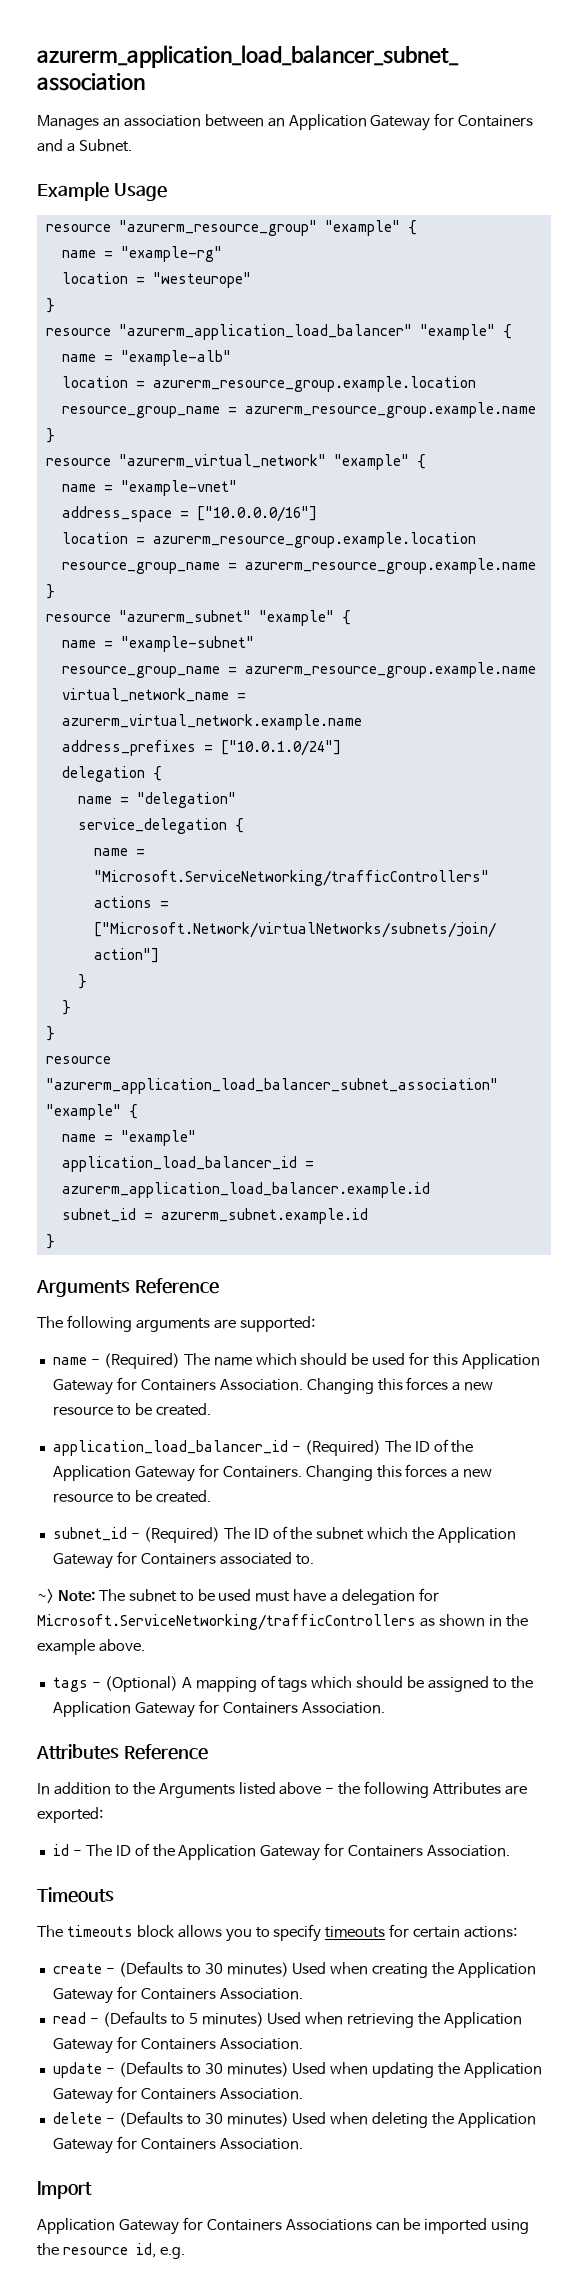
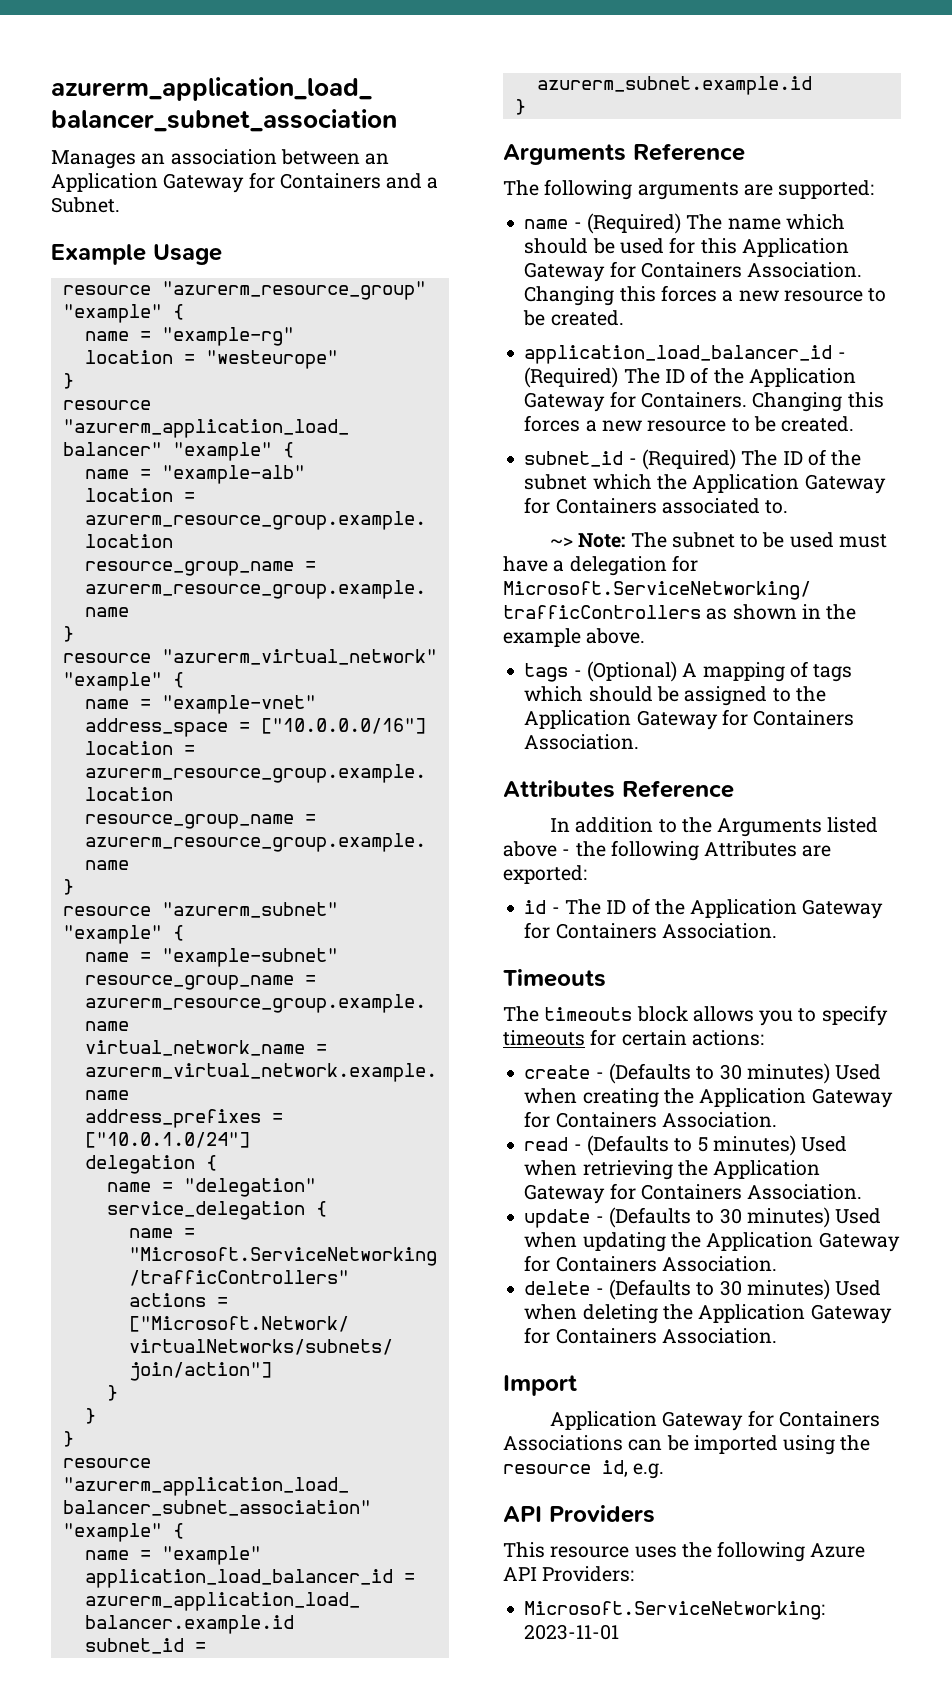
+ API Providers
+ This resource uses the following Azure API Providers:
+ Microsoft.ServiceNetworking: 2023-11-01

